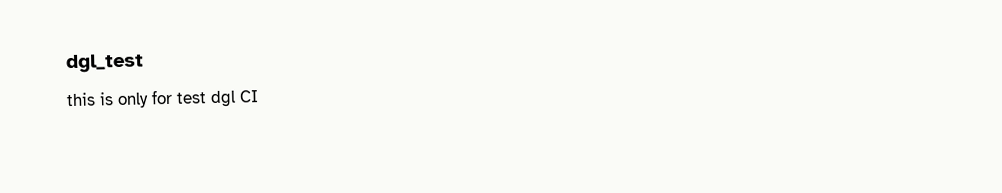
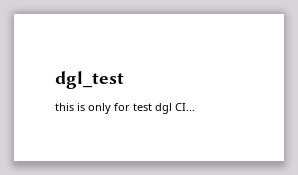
- this is only for test dgl CI
+ this is only for test dgl CI...

